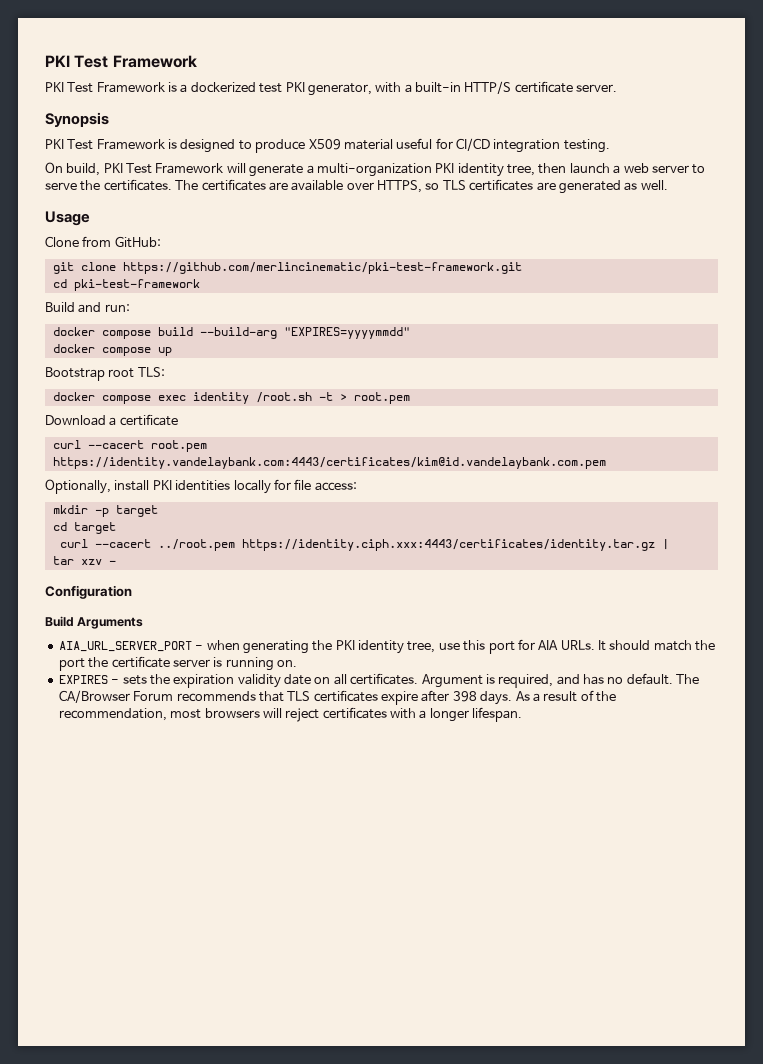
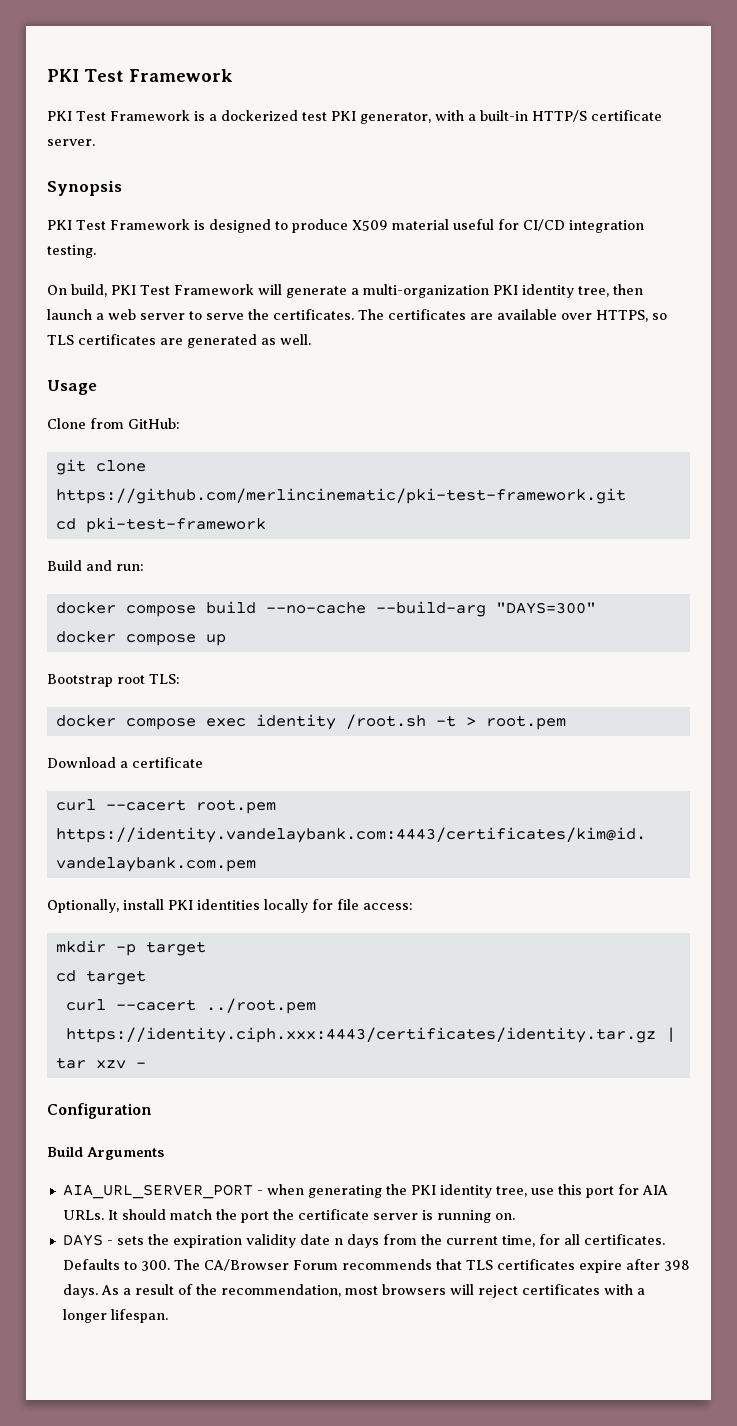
- docker compose build --build-arg "EXPIRES=yyyymmdd"
+ docker compose build --no-cache --build-arg "DAYS=300"
- EXPIRES - sets the expiration validity date on all certificates. Argument is required, and has no default. The CA/Browser Forum recommends that TLS certificates expire after 398 days.
+ DAYS - sets the expiration validity date n days from the current time, for all certificates. Defaults to 300. The CA/Browser Forum recommends that TLS certificates expire after 398 days.

